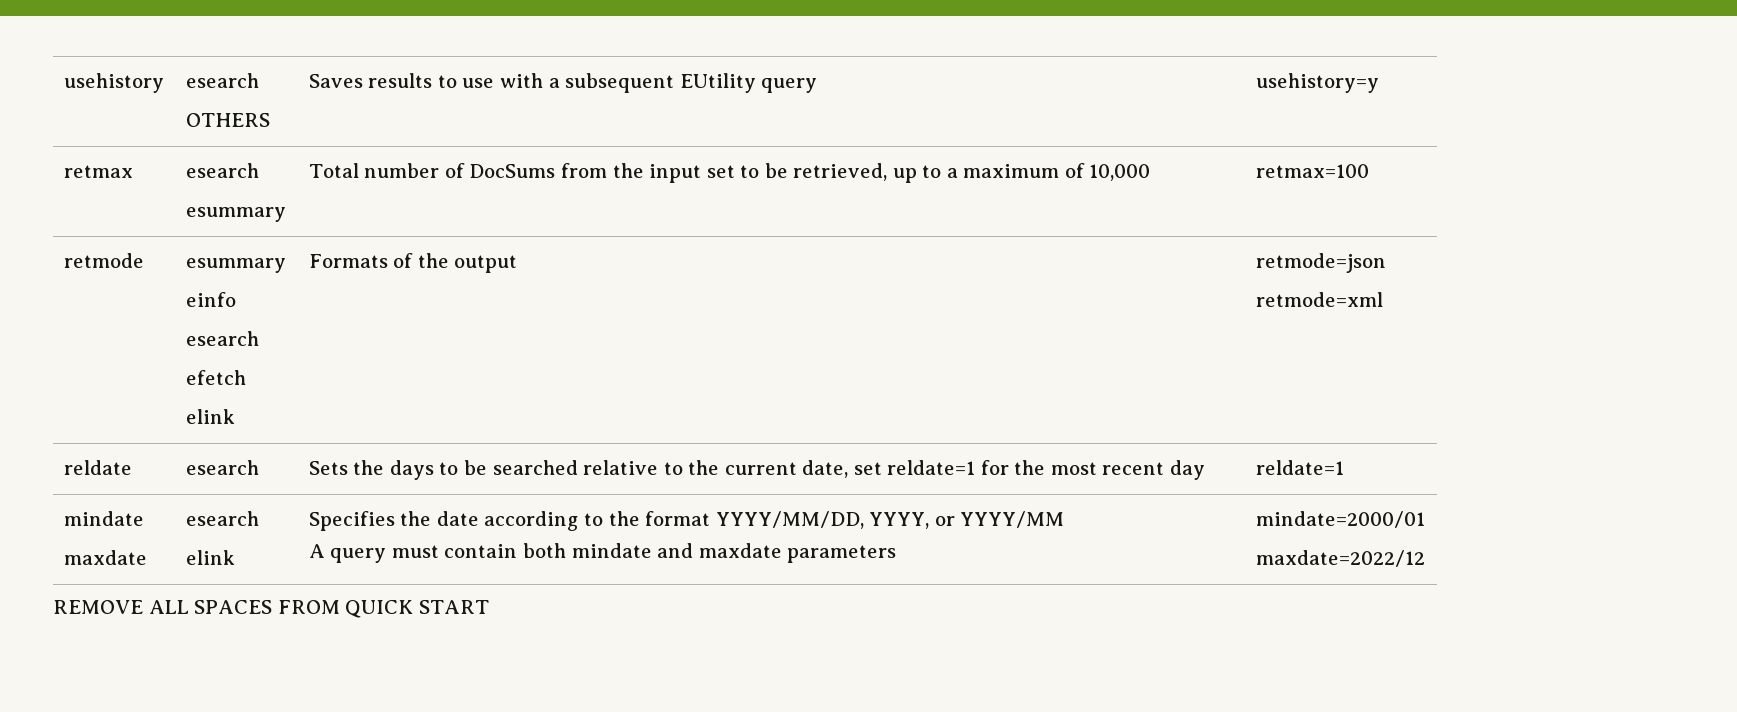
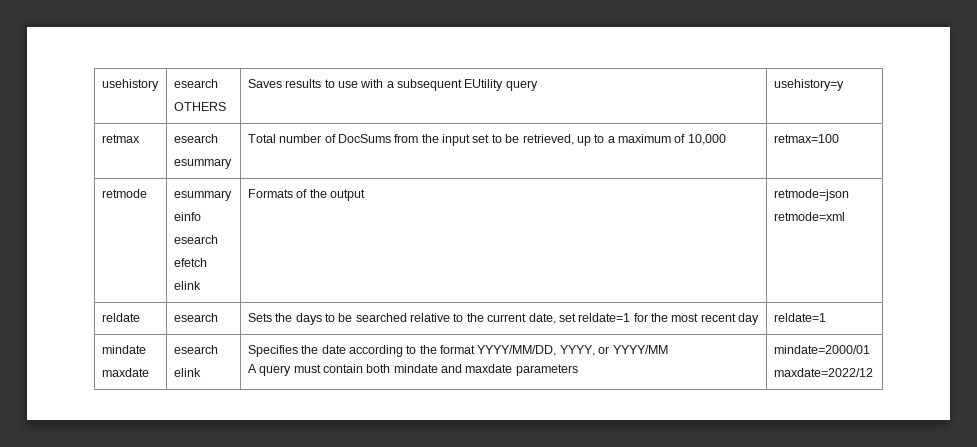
- REMOVE ALL SPACES FROM QUICK START

